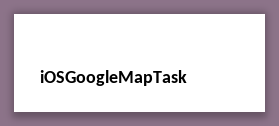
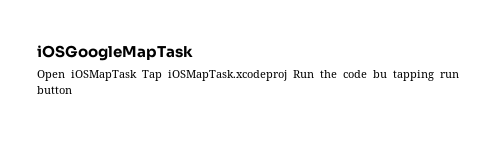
+ Open iOSMapTask Tap iOSMapTask.xcodeproj Run the code bu tapping run button

